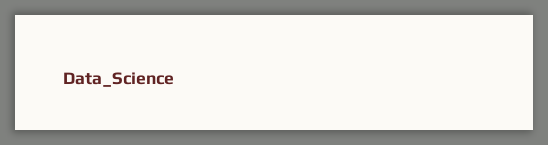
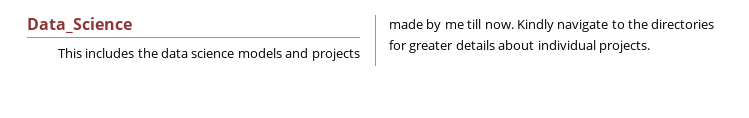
+ This includes the data science models and projects made by me till now. Kindly navigate to the directories for greater details about individual projects.

